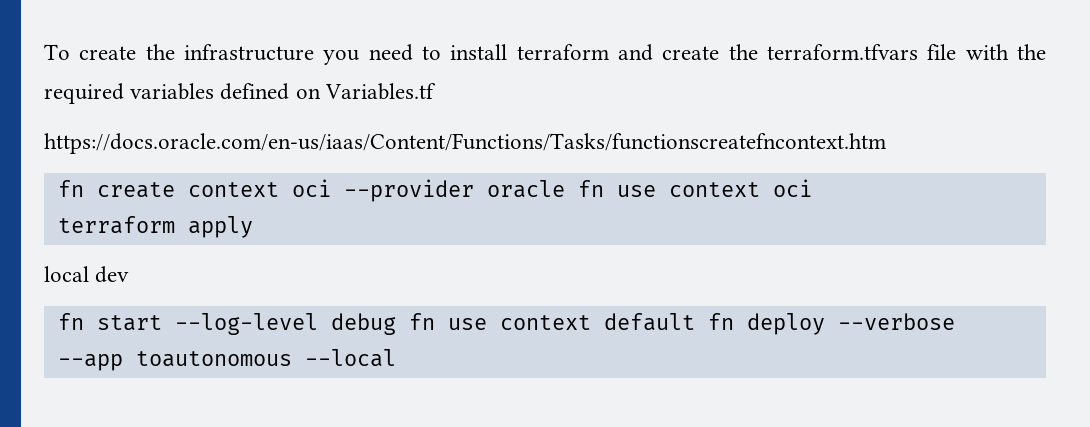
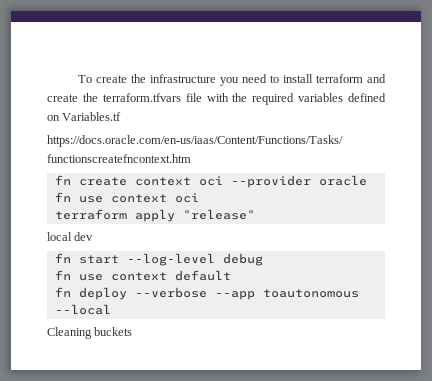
- terraform apply
+ terraform apply "release"
- fn start --log-level debug fn use context default fn deploy --verbose --app toautonomous --local
+ fn start --log-level debug
+ fn use context default
+ fn deploy --verbose --app toautonomous --local
+ Cleaning buckets

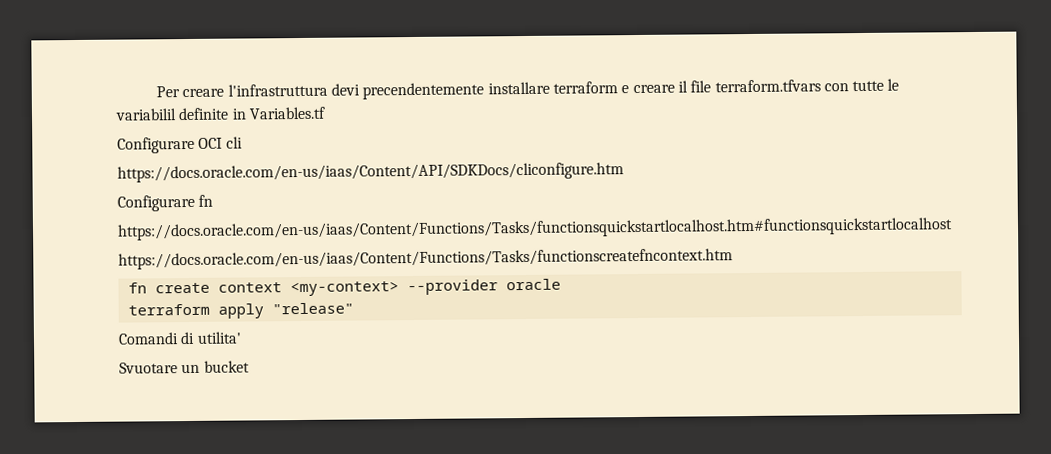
- To create the infrastructure you need to install terraform and create the terraform.tfvars file with the required variables defined on Variables.tf
+ Per creare l'infrastruttura devi precendentemente installare terraform e creare il file terraform.tfvars con tutte le variabilil definite in Variables.tf
+ Configurare OCI cli
+ https://docs.oracle.com/en-us/iaas/Content/API/SDKDocs/cliconfigure.htm
+ Configurare fn
+ https://docs.oracle.com/en-us/iaas/Content/Functions/Tasks/functionsquickstartlocalhost.htm#functionsquickstartlocalhost
- fn create context oci --provider oracle fn use context oci
+ fn create context <my-context> --provider oracle
- local dev
- fn start --log-level debug
- fn use context default
- fn deploy --verbose --app toautonomous --local
- Cleaning buckets
+ Comandi di utilita'
+ Svuotare un bucket

